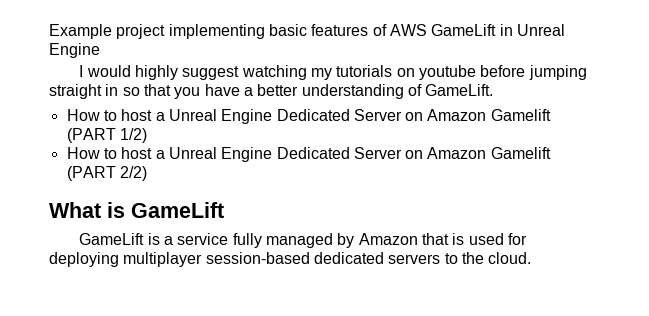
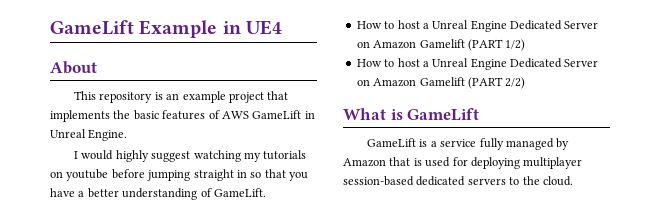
- Example project implementing basic features of AWS GameLift in Unreal Engine
+ GameLift Example in UE4
+ About
+ This repository is an example project that implements the basic features of AWS GameLift in Unreal Engine.

